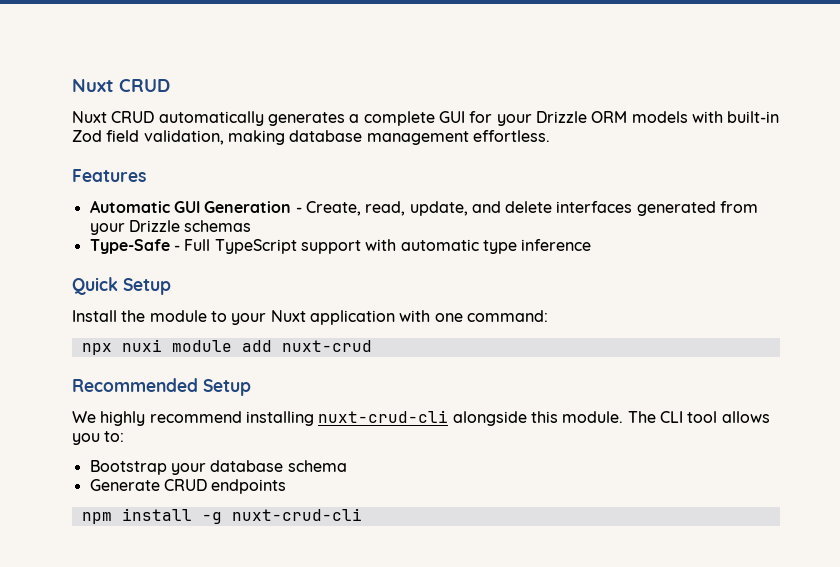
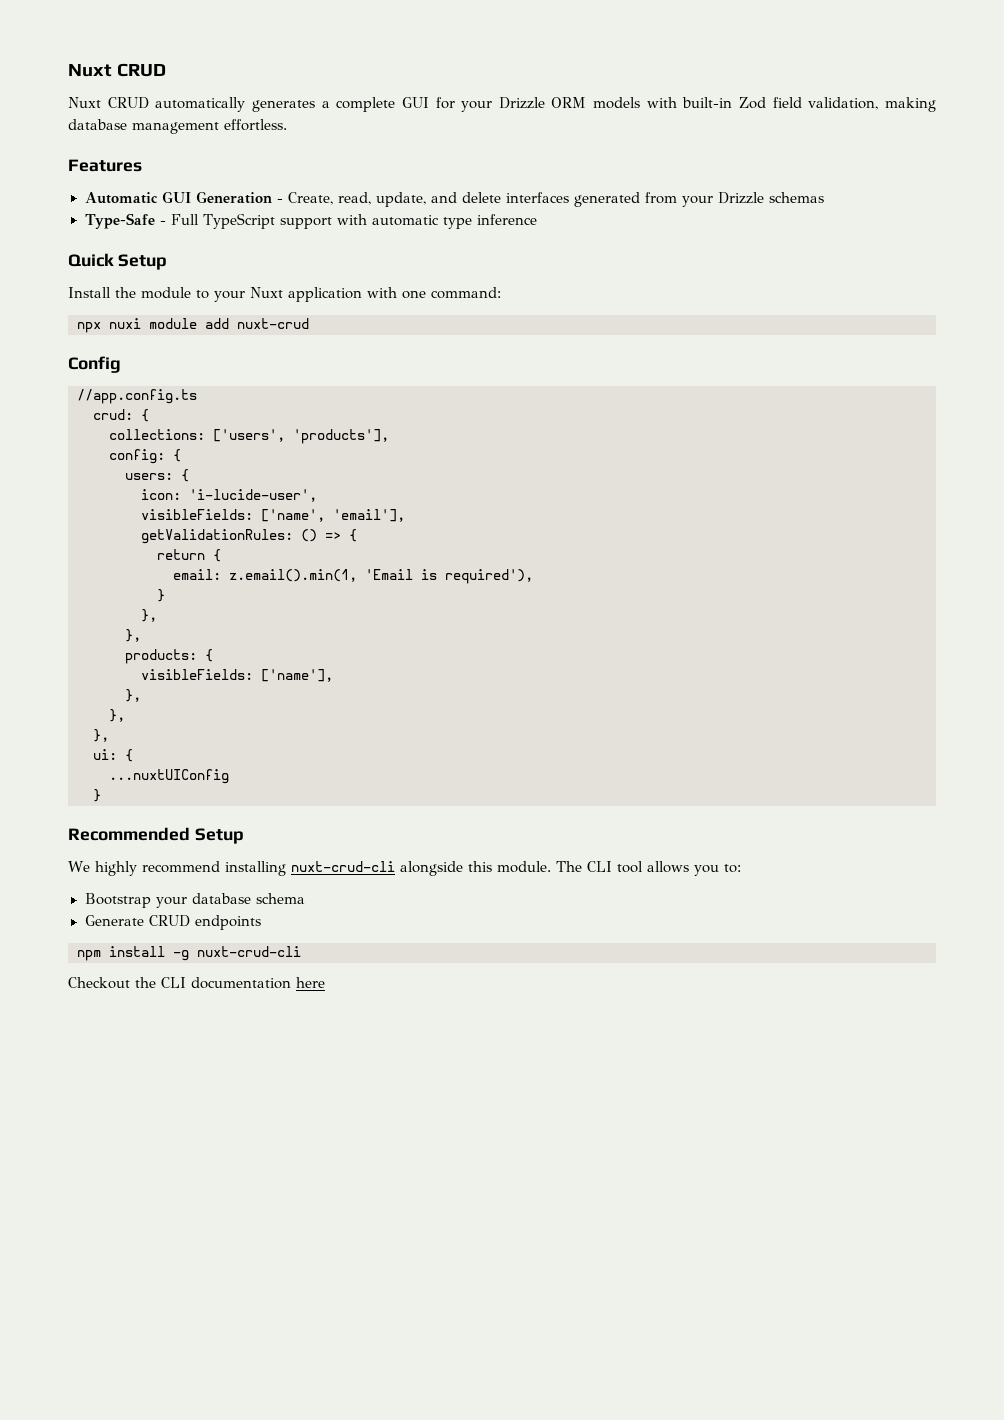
+ Config
+ //app.config.ts
+ crud: {
+ collections: ['users', 'products'],
+ config: {
+ users: {
+ icon: 'i-lucide-user',
+ visibleFields: ['name', 'email'],
+ getValidationRules: () => {
+ return {
+ email: z.email().min(1, 'Email is required'),
+ }
+ },
+ },
+ products: {
+ visibleFields: ['name'],
+ },
+ },
+ },
+ ui: {
+ ...nuxtUIConfig
+ }
+ Checkout the CLI documentation here

